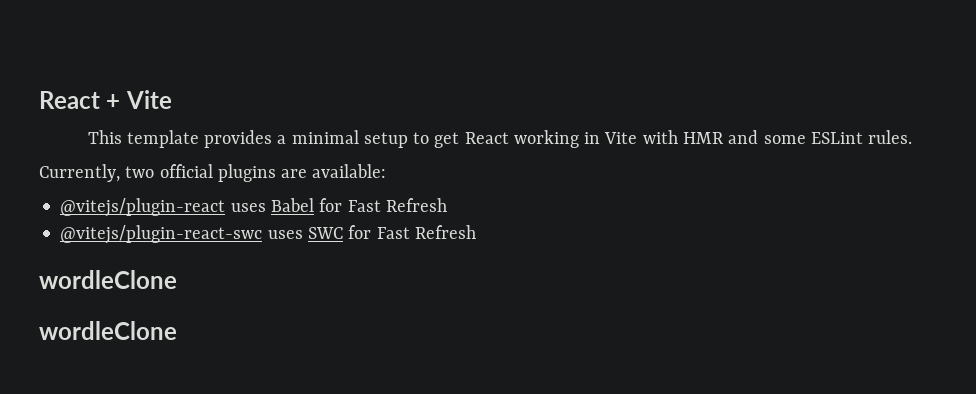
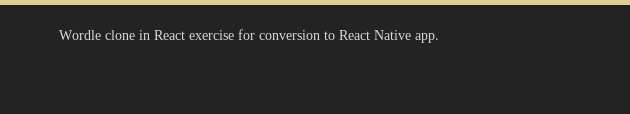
- React + Vite
- This template provides a minimal setup to get React working in Vite with HMR and some ESLint rules.
- Currently, two official plugins are available:
- @vitejs/plugin-react uses Babel for Fast Refresh
- @vitejs/plugin-react-swc uses SWC for Fast Refresh
- wordleClone
- wordleClone
+ Wordle clone in React exercise for conversion to React Native app.

